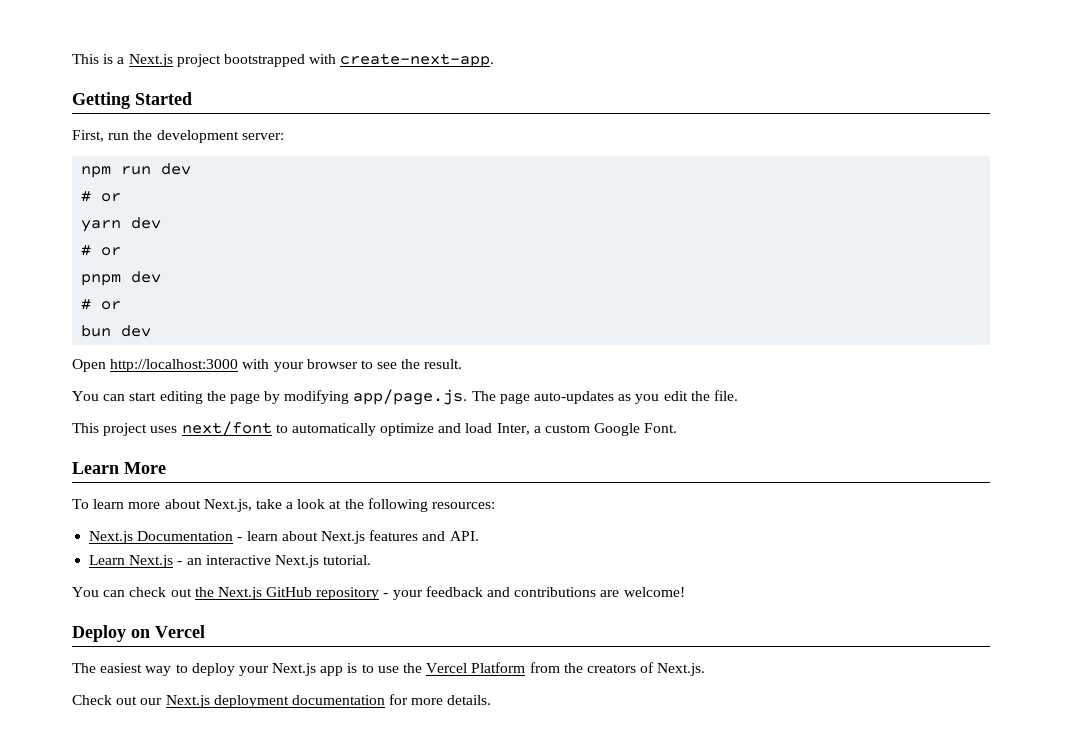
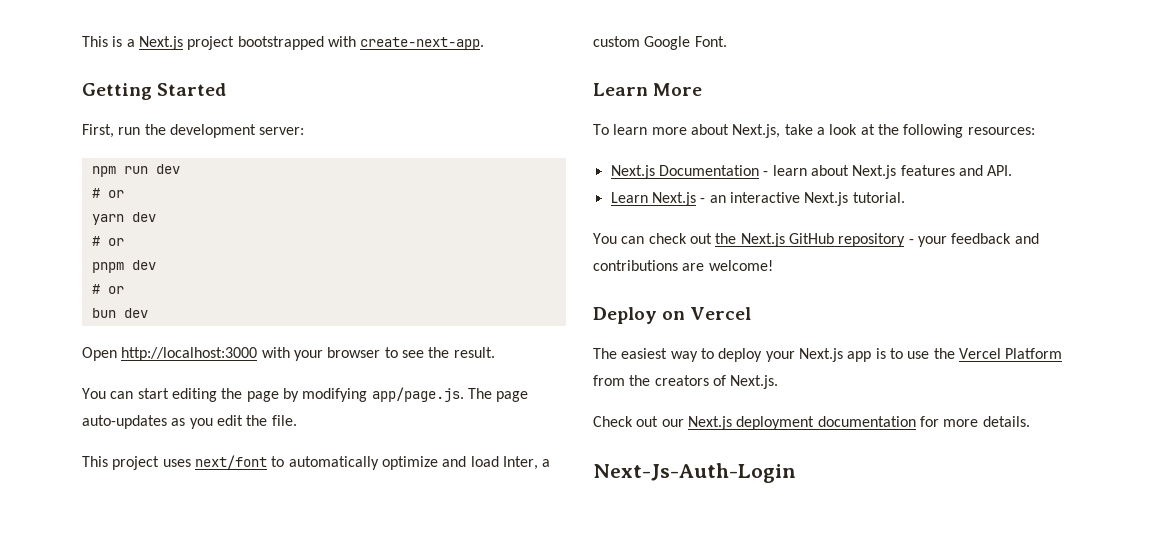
+ Next-Js-Auth-Login

